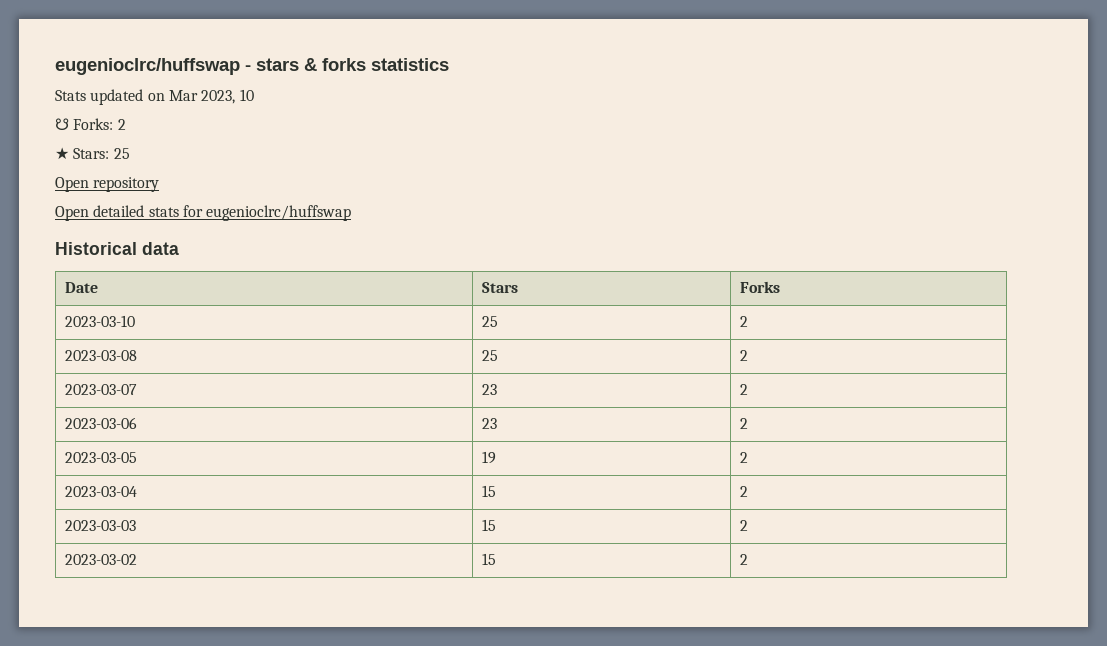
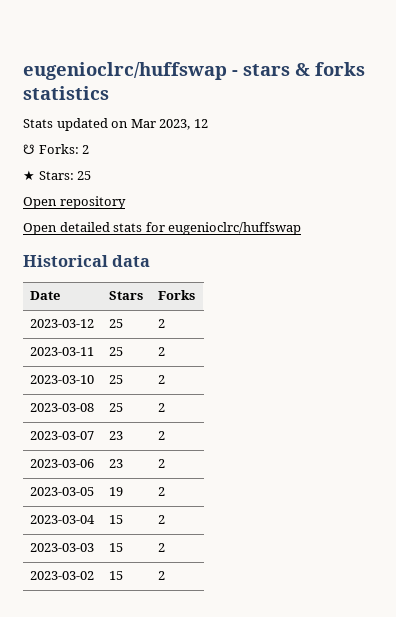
- Stats updated on Mar 2023, 10
+ Stats updated on Mar 2023, 12
+ 2023-03-12 | 25 | 2
+ 2023-03-11 | 25 | 2

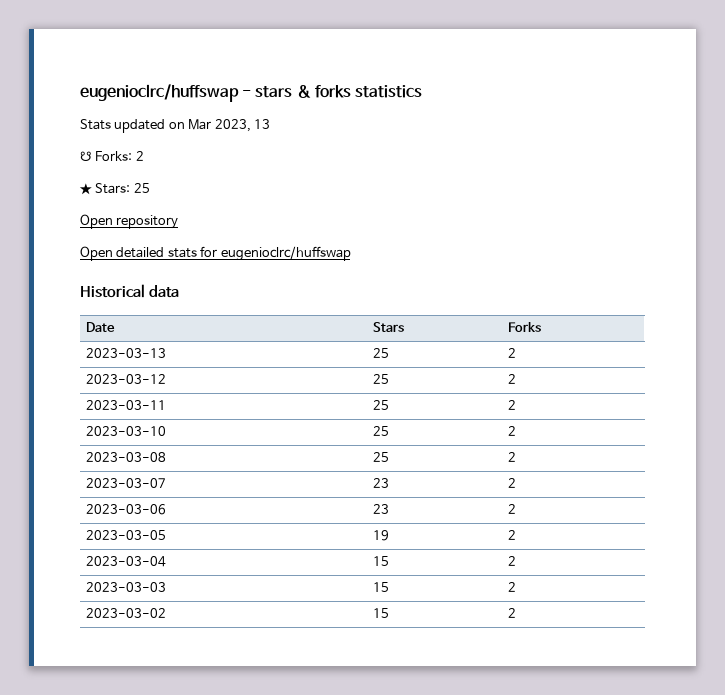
- Stats updated on Mar 2023, 12
+ Stats updated on Mar 2023, 13
+ 2023-03-13 | 25 | 2

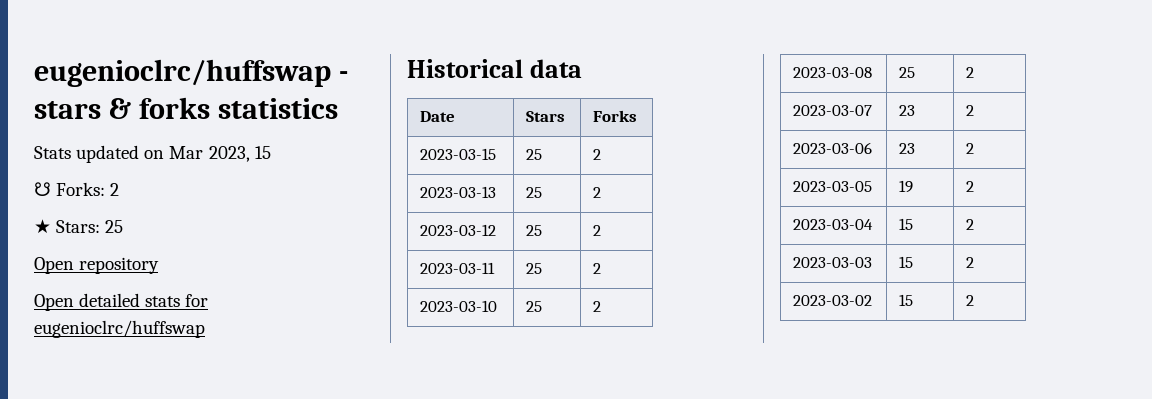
- Stats updated on Mar 2023, 13
+ Stats updated on Mar 2023, 15
+ 2023-03-15 | 25 | 2

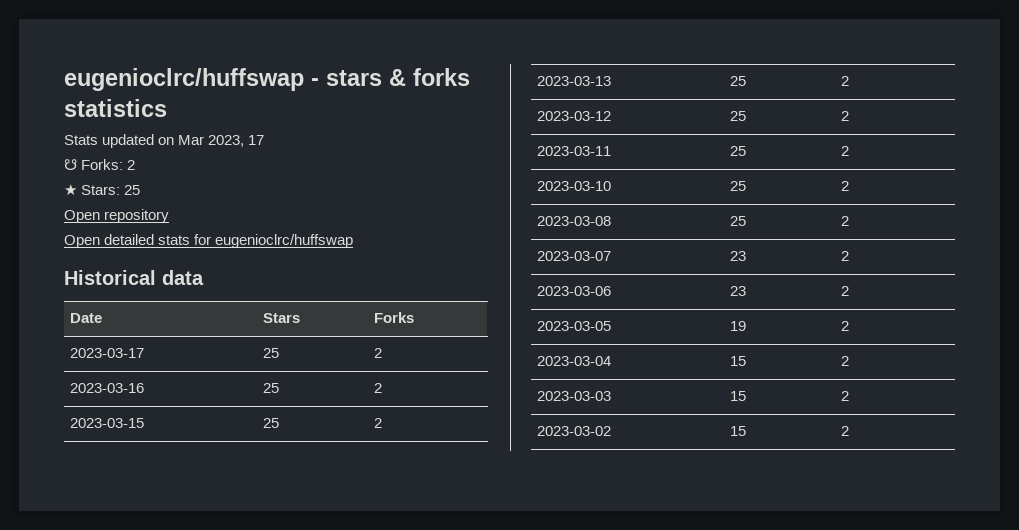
- Stats updated on Mar 2023, 15
+ Stats updated on Mar 2023, 17
+ 2023-03-17 | 25 | 2
+ 2023-03-16 | 25 | 2

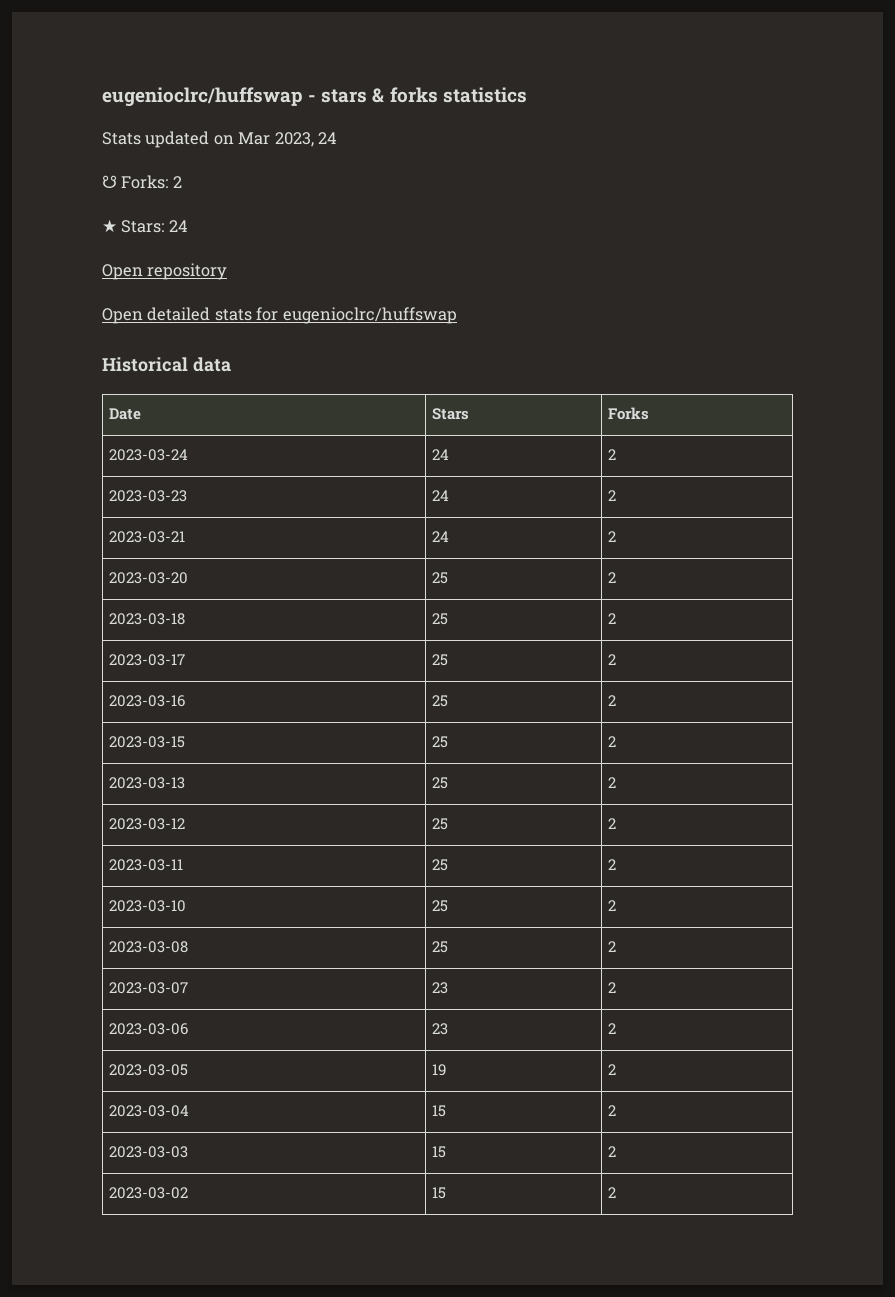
- Stats updated on Mar 2023, 17
+ Stats updated on Mar 2023, 24
- ★ Stars: 25
+ ★ Stars: 24
+ 2023-03-24 | 24 | 2
+ 2023-03-23 | 24 | 2
+ 2023-03-21 | 24 | 2
+ 2023-03-20 | 25 | 2
+ 2023-03-18 | 25 | 2

